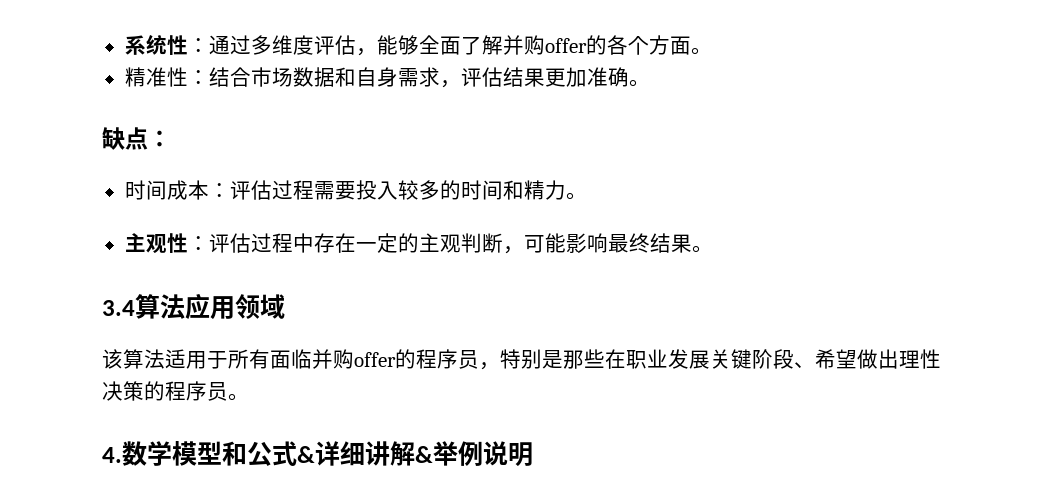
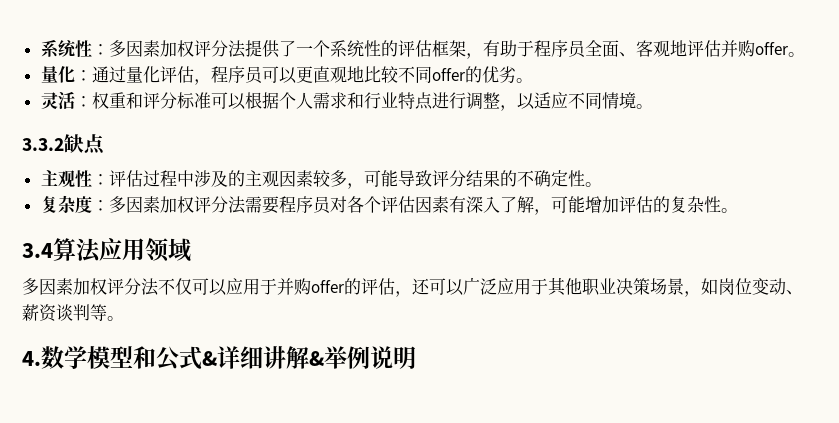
- 系统性：通过多维度评估，能够全面了解并购offer的各个方面。
- 精准性：结合市场数据和自身需求，评估结果更加准确。
- 缺点：
- 时间成本：评估过程需要投入较多的时间和精力。
+ 系统性：多因素加权评分法提供了一个系统性的评估框架，有助于程序员全面、客观地评估并购offer。
+ 量化：通过量化评估，程序员可以更直观地比较不同offer的优劣。
+ 灵活：权重和评分标准可以根据个人需求和行业特点进行调整，以适应不同情境。
+ 3.3.2缺点
- 主观性：评估过程中存在一定的主观判断，可能影响最终结果。
+ 主观性：评估过程中涉及的主观因素较多，可能导致评分结果的不确定性。
+ 复杂度：多因素加权评分法需要程序员对各个评估因素有深入了解，可能增加评估的复杂性。
- 该算法适用于所有面临并购offer的程序员，特别是那些在职业发展关键阶段、希望做出理性决策的程序员。
+ 多因素加权评分法不仅可以应用于并购offer的评估，还可以广泛应用于其他职业决策场景，如岗位变动、薪资谈判等。

